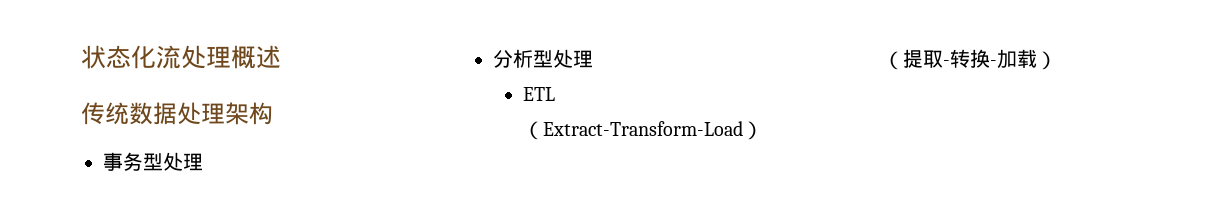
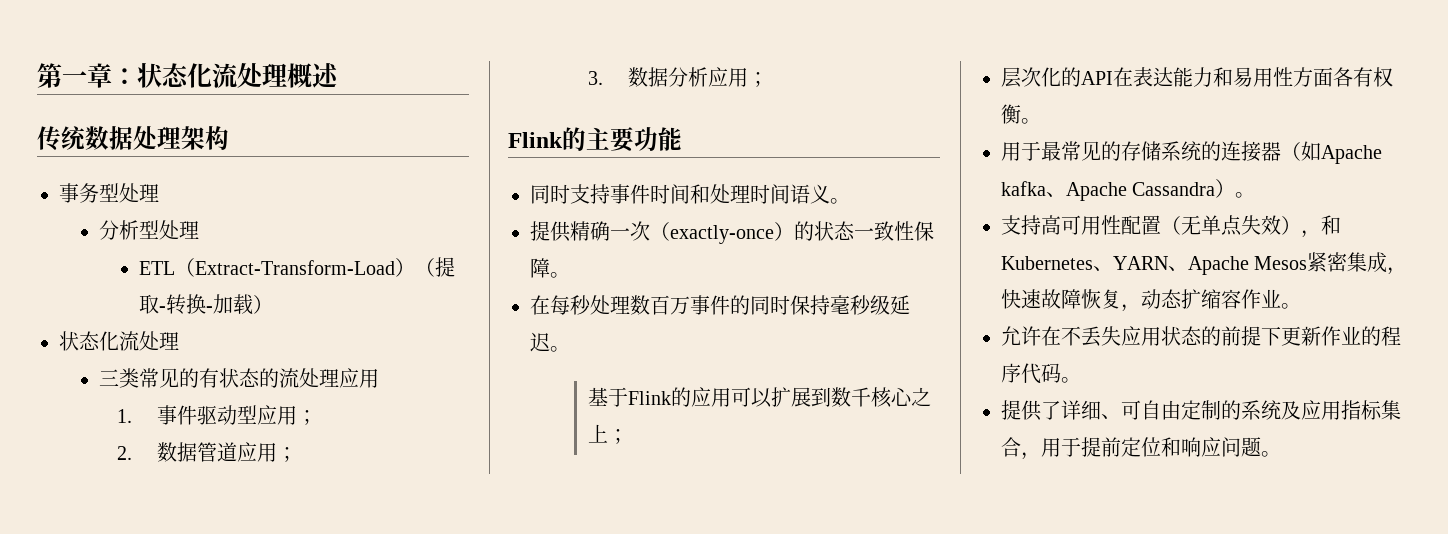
- 状态化流处理概述
+ 第一章：状态化流处理概述
  ETL（Extract-Transform-Load）（提取-转换-加载）
+ 状态化流处理
+ 三类常见的有状态的流处理应用
+ 1.事件驱动型应用；
+ 2.数据管道应用；
+ 3.数据分析应用；
+ Flink的主要功能
+ 同时支持事件时间和处理时间语义。
+ 提供精确一次（exactly-once）的状态一致性保障。
+ 在每秒处理数百万事件的同时保持毫秒级延迟。
+ 基于Flink的应用可以扩展到数千核心之上；
+ 层次化的API在表达能力和易用性方面各有权衡。
+ 用于最常见的存储系统的连接器（如Apache kafka、Apache Cassandra）。
+ 支持高可用性配置（无单点失效），和Kubernetes、YARN、Apache Mesos紧密集成，快速故障恢复，动态扩缩容作业。
+ 允许在不丢失应用状态的前提下更新作业的程序代码。
+ 提供了详细、可自由定制的系统及应用指标集合，用于提前定位和响应问题。

